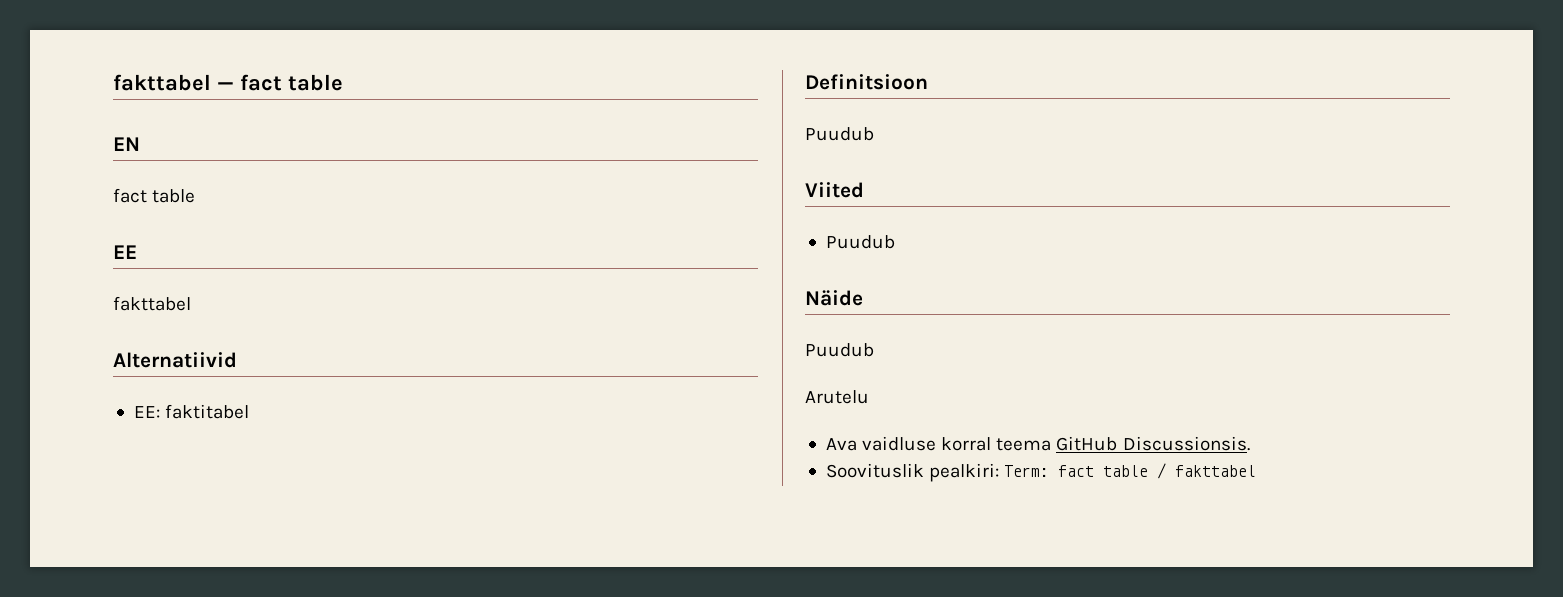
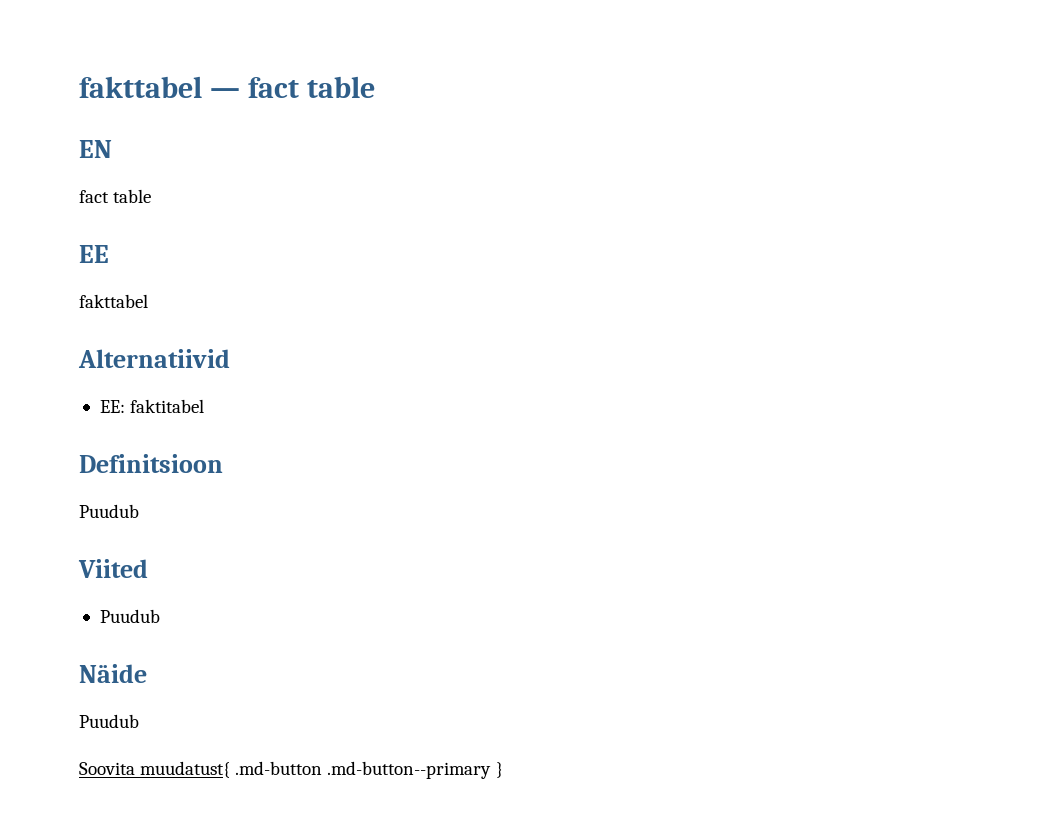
- Arutelu
- Ava vaidluse korral teema GitHub Discussionsis.
- Soovituslik pealkiri: Term: fact table / fakttabel
+ Soovita muudatust{ .md-button .md-button--primary }

